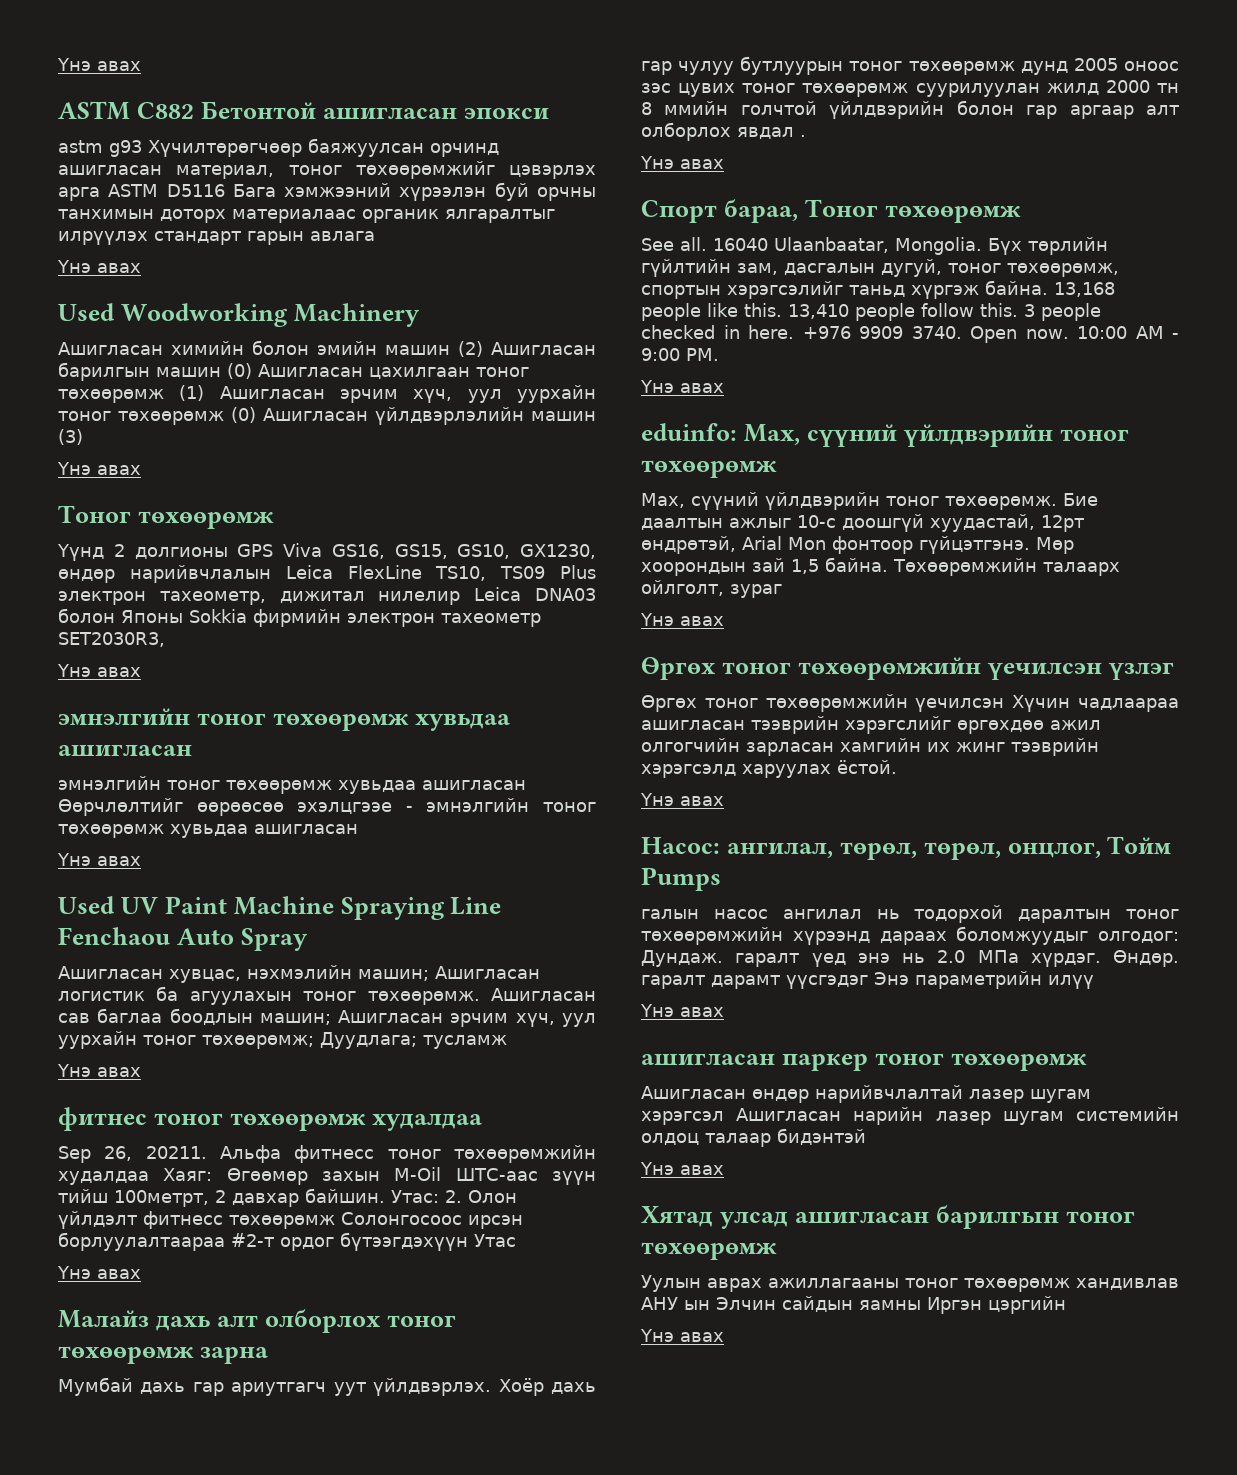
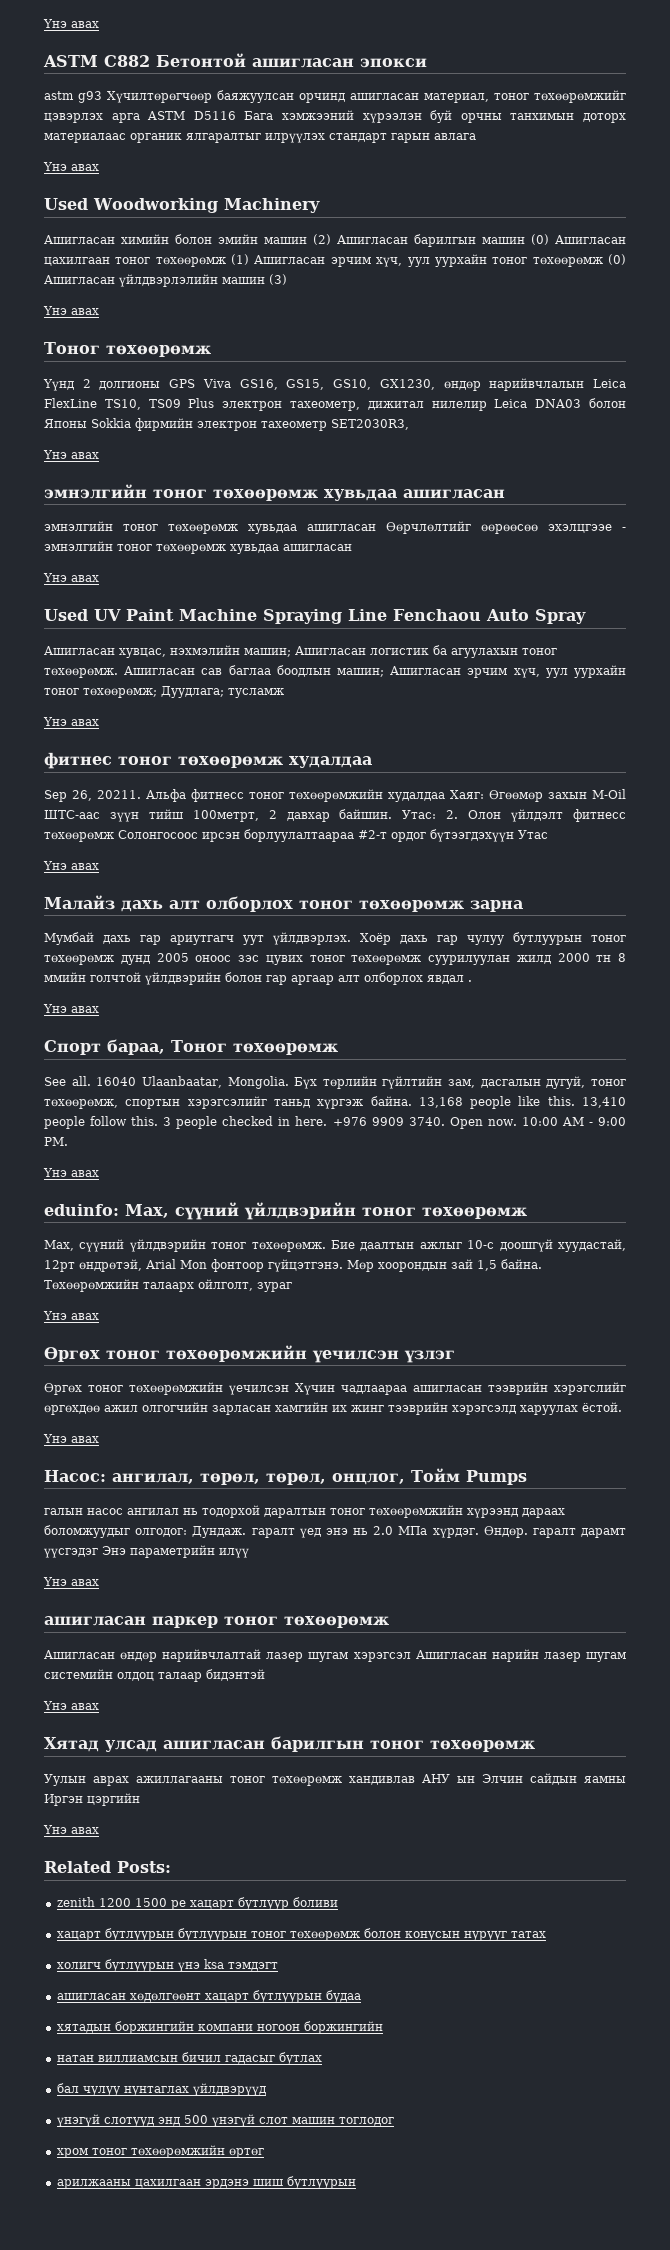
+ Related Posts:
+ zenith 1200 1500 pe хацарт бутлуур боливи
+ хацарт бутлуурын бутлуурын тоног төхөөрөмж болон конусын нурууг татах
+ холигч бутлуурын үнэ ksa тэмдэгт
+ ашигласан хөдөлгөөнт хацарт бутлуурын будаа
+ хятадын боржингийн компани ногоон боржингийн
+ натан виллиамсын бичил гадасыг бутлах
+ бал чулуу нунтаглах үйлдвэрүүд
+ үнэгүй слотууд энд 500 үнэгүй слот машин тоглодог
+ хром тоног төхөөрөмжийн өртөг
+ арилжааны цахилгаан эрдэнэ шиш бутлуурын

